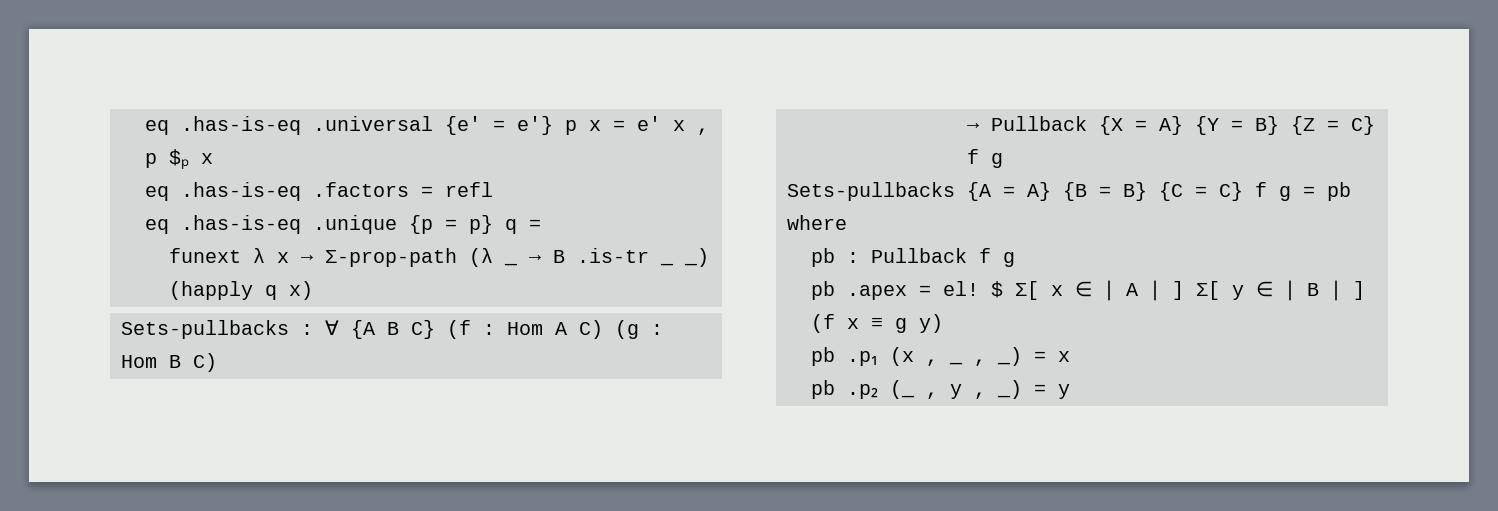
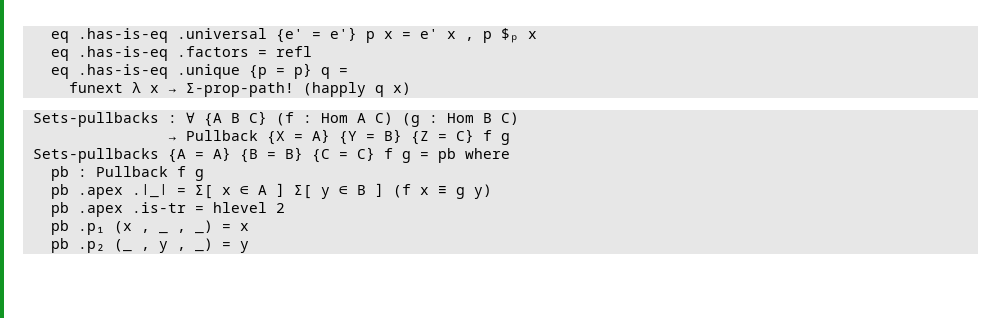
- funext λ x → Σ-prop-path (λ _ → B .is-tr _ _) (happly q x)
+ funext λ x → Σ-prop-path! (happly q x)
- pb .apex = el! $ Σ[ x ∈ ∣ A ∣ ] Σ[ y ∈ ∣ B ∣ ] (f x ≡ g y)
+ pb .apex .∣_∣ = Σ[ x ∈ A ] Σ[ y ∈ B ] (f x ≡ g y)
+ pb .apex .is-tr = hlevel 2

